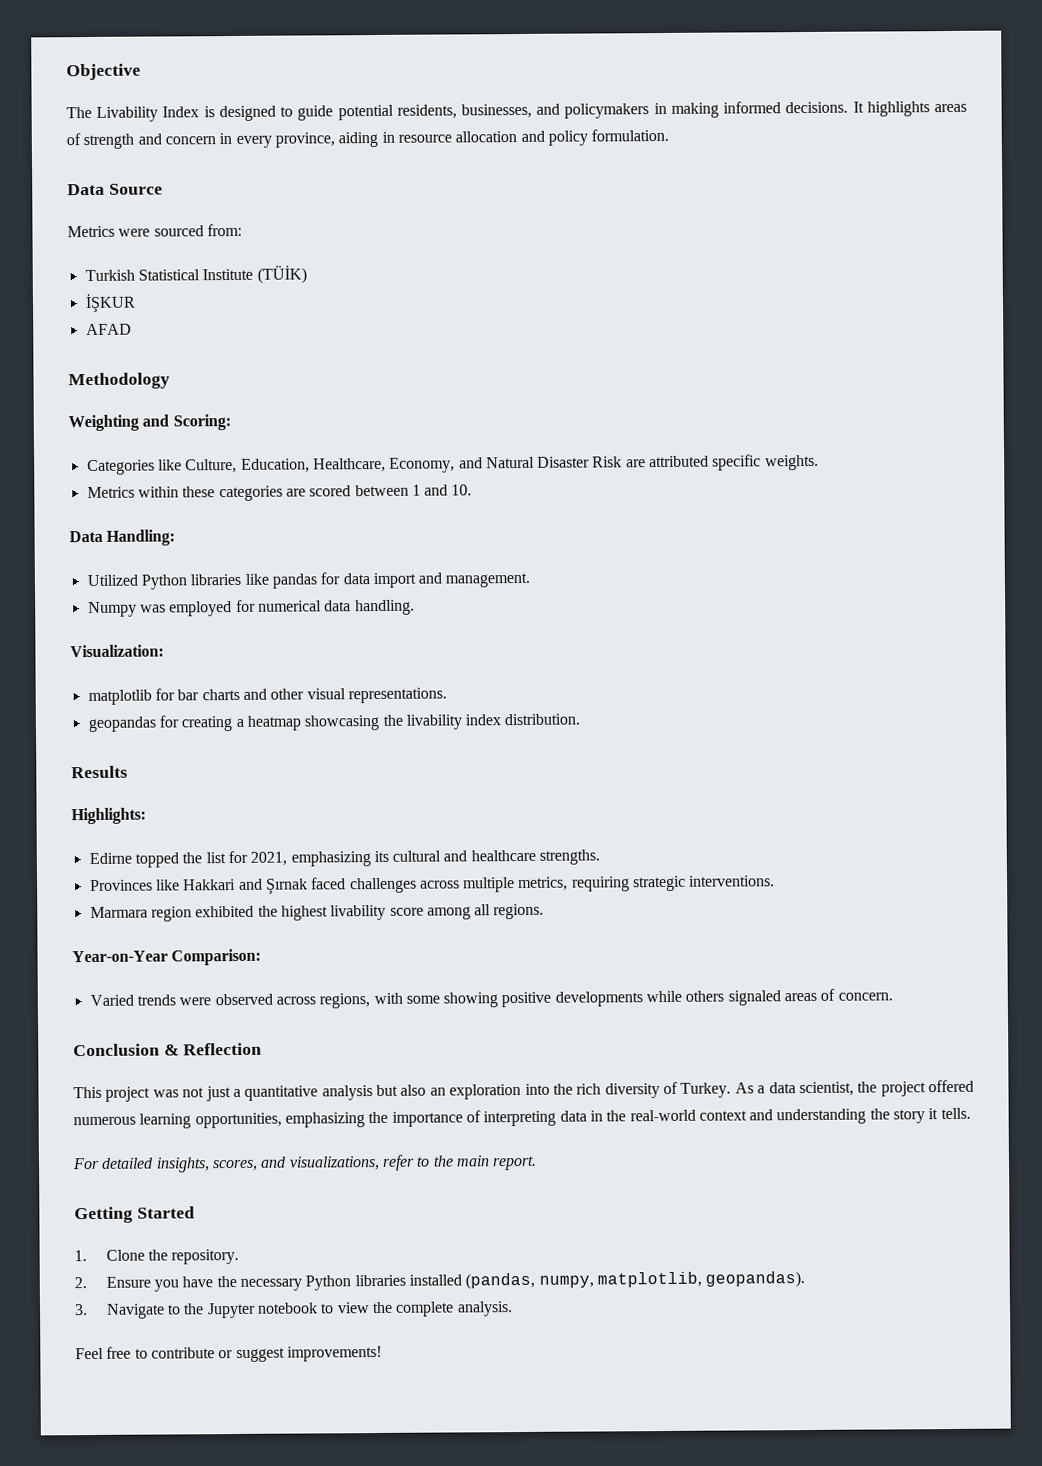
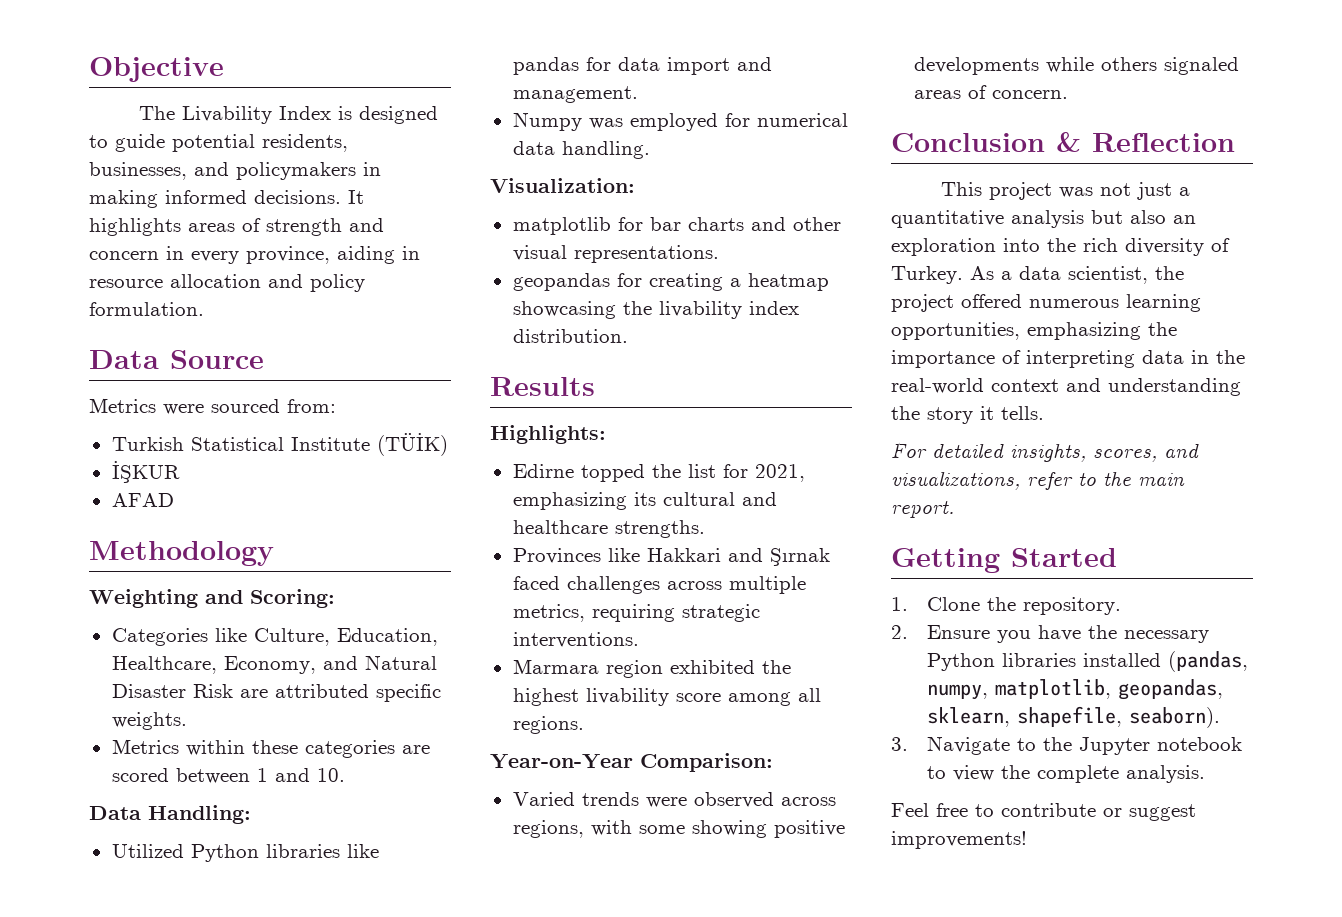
- 2. Ensure you have the necessary Python libraries installed (pandas, numpy, matplotlib, geopandas).
+ 2. Ensure you have the necessary Python libraries installed (pandas, numpy, matplotlib, geopandas, sklearn, shapefile, seaborn).

